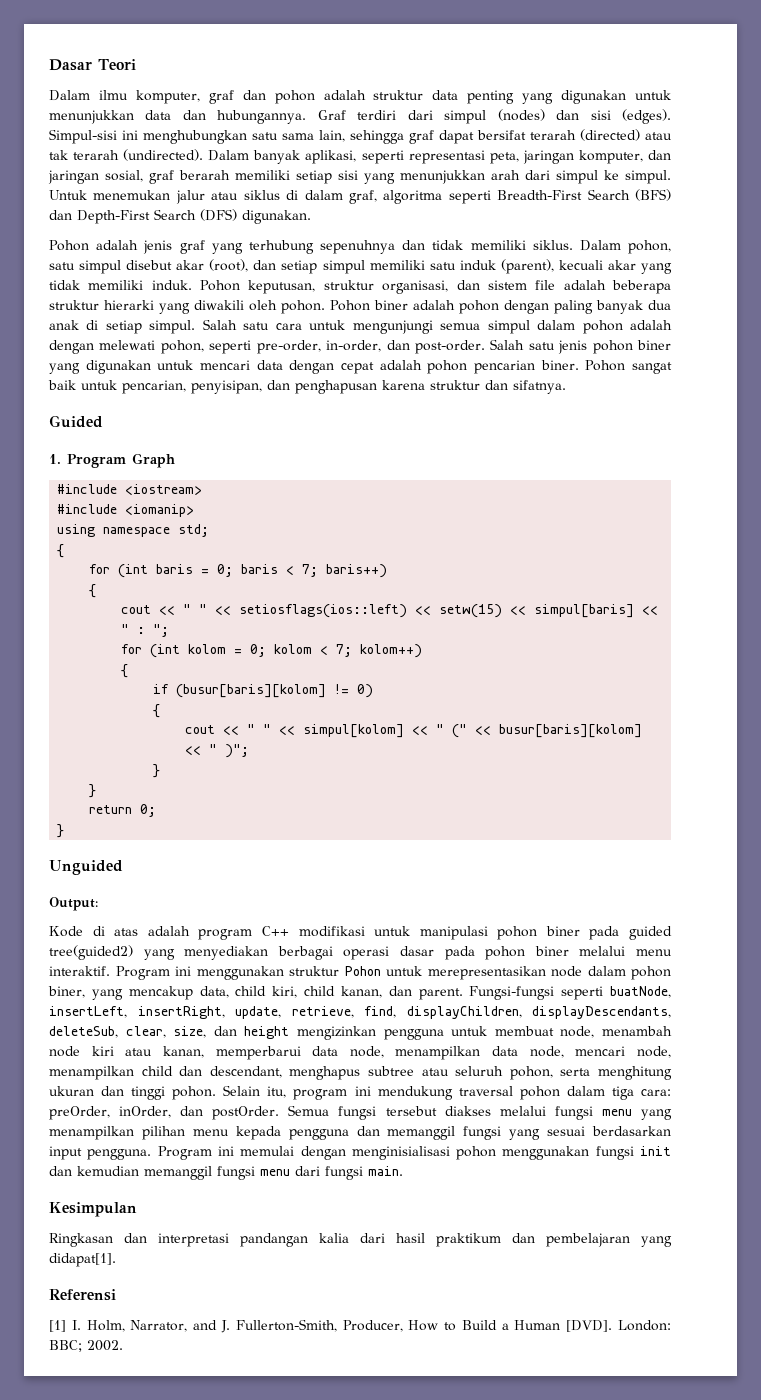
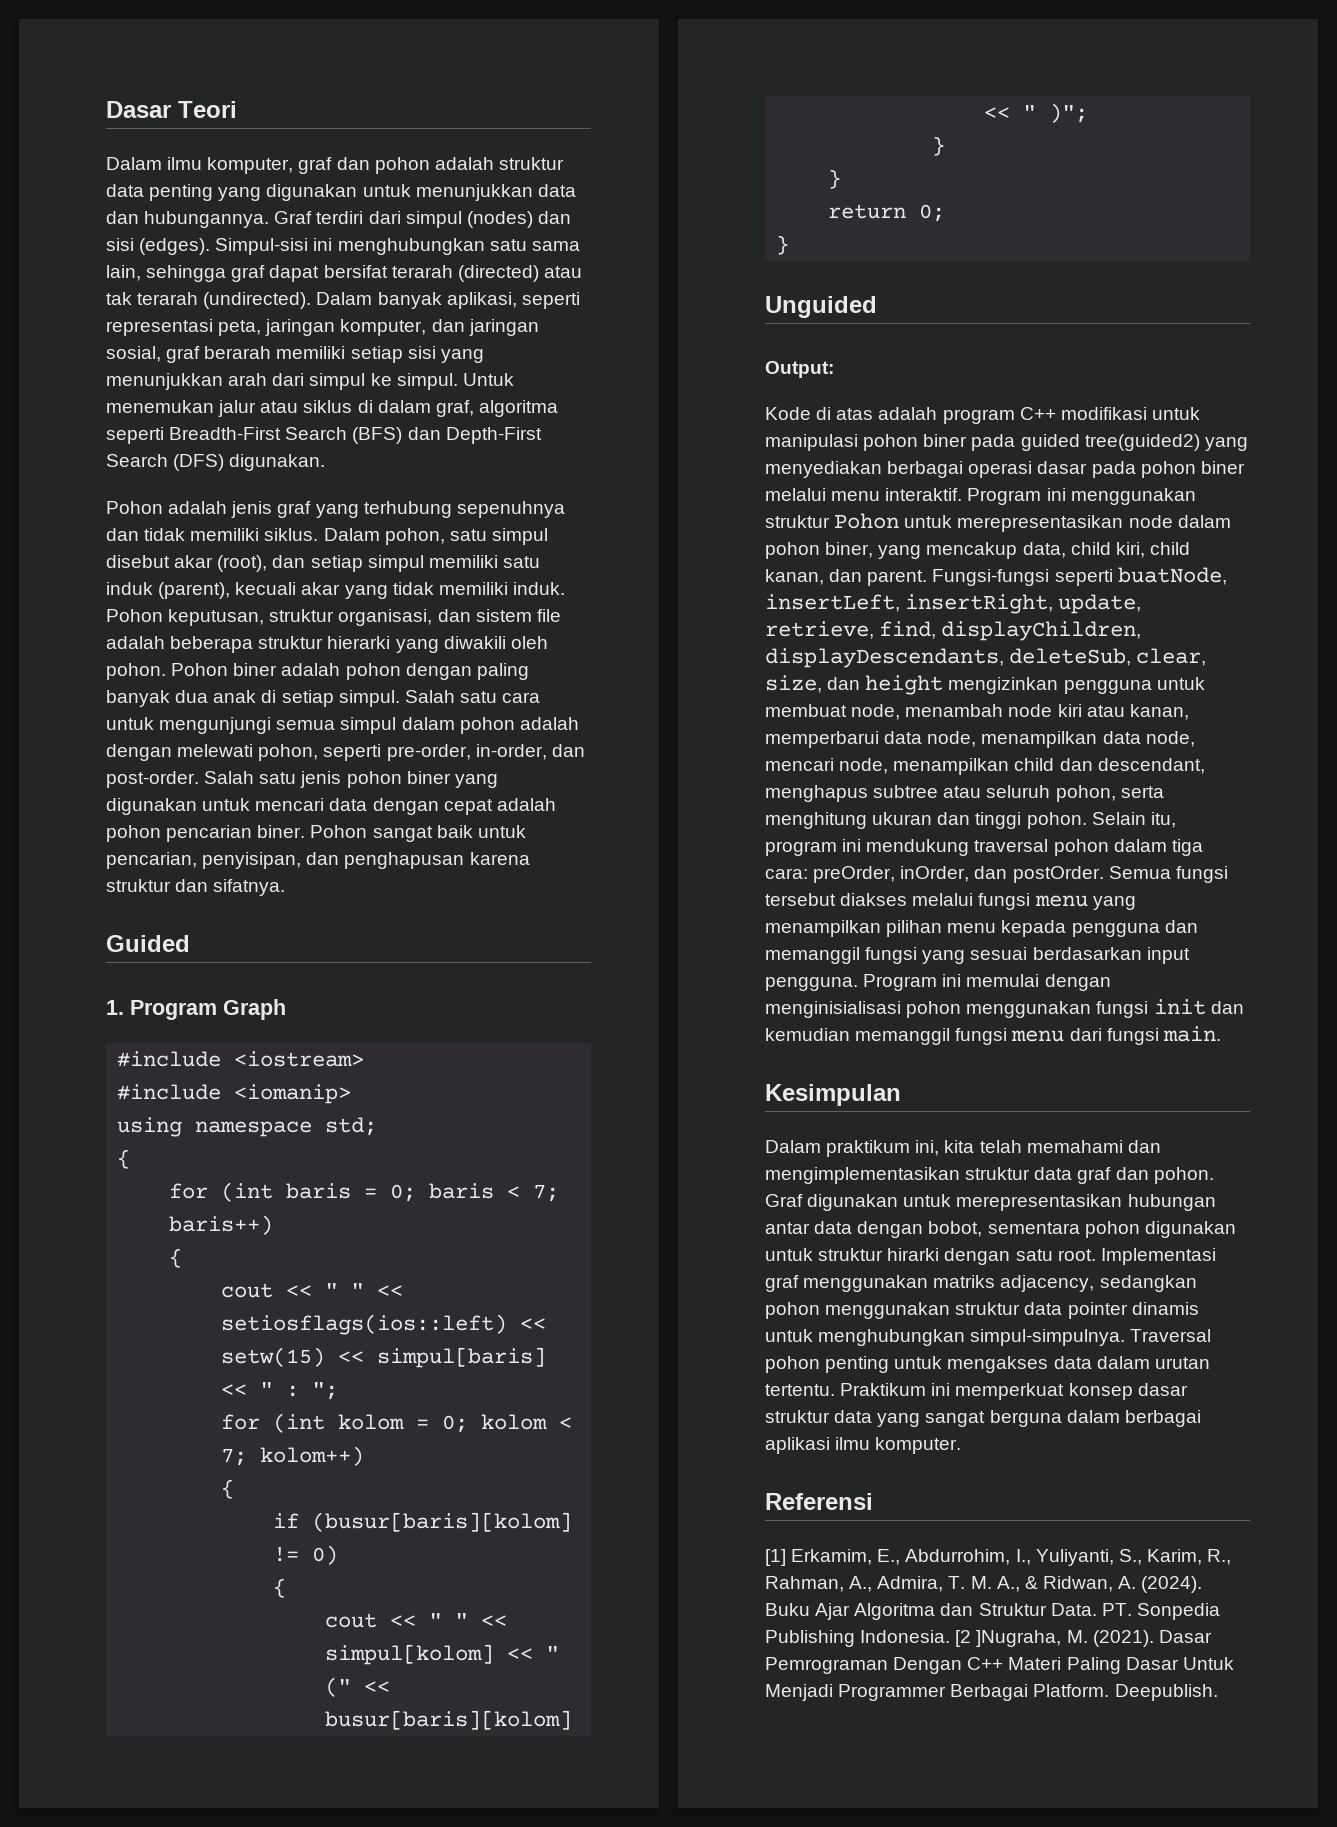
- Ringkasan dan interpretasi pandangan kalia dari hasil praktikum dan pembelajaran yang didapat[1].
+ Dalam praktikum ini, kita telah memahami dan mengimplementasikan struktur data graf dan pohon. Graf digunakan untuk merepresentasikan hubungan antar data dengan bobot, sementara pohon digunakan untuk struktur hirarki dengan satu root. Implementasi graf menggunakan matriks adjacency, sedangkan pohon menggunakan struktur data pointer dinamis untuk menghubungkan simpul-simpulnya. Traversal pohon penting untuk mengakses data dalam urutan tertentu. Praktikum ini memperkuat konsep dasar struktur data yang sangat berguna dalam berbagai aplikasi ilmu komputer.
  Referensi
- [1] I. Holm, Narrator, and J. Fullerton-Smith, Producer, How to Build a Human [DVD]. London: BBC; 2002.
+ [1] Erkamim, E., Abdurrohim, I., Yuliyanti, S., Karim, R., Rahman, A., Admira, T. M. A., & Ridwan, A. (2024). Buku Ajar Algoritma dan Struktur Data. PT. Sonpedia Publishing Indonesia. [2 ]Nugraha, M. (2021). Dasar Pemrograman Dengan C++ Materi Paling Dasar Untuk Menjadi Programmer Berbagai Platform. Deepublish.

